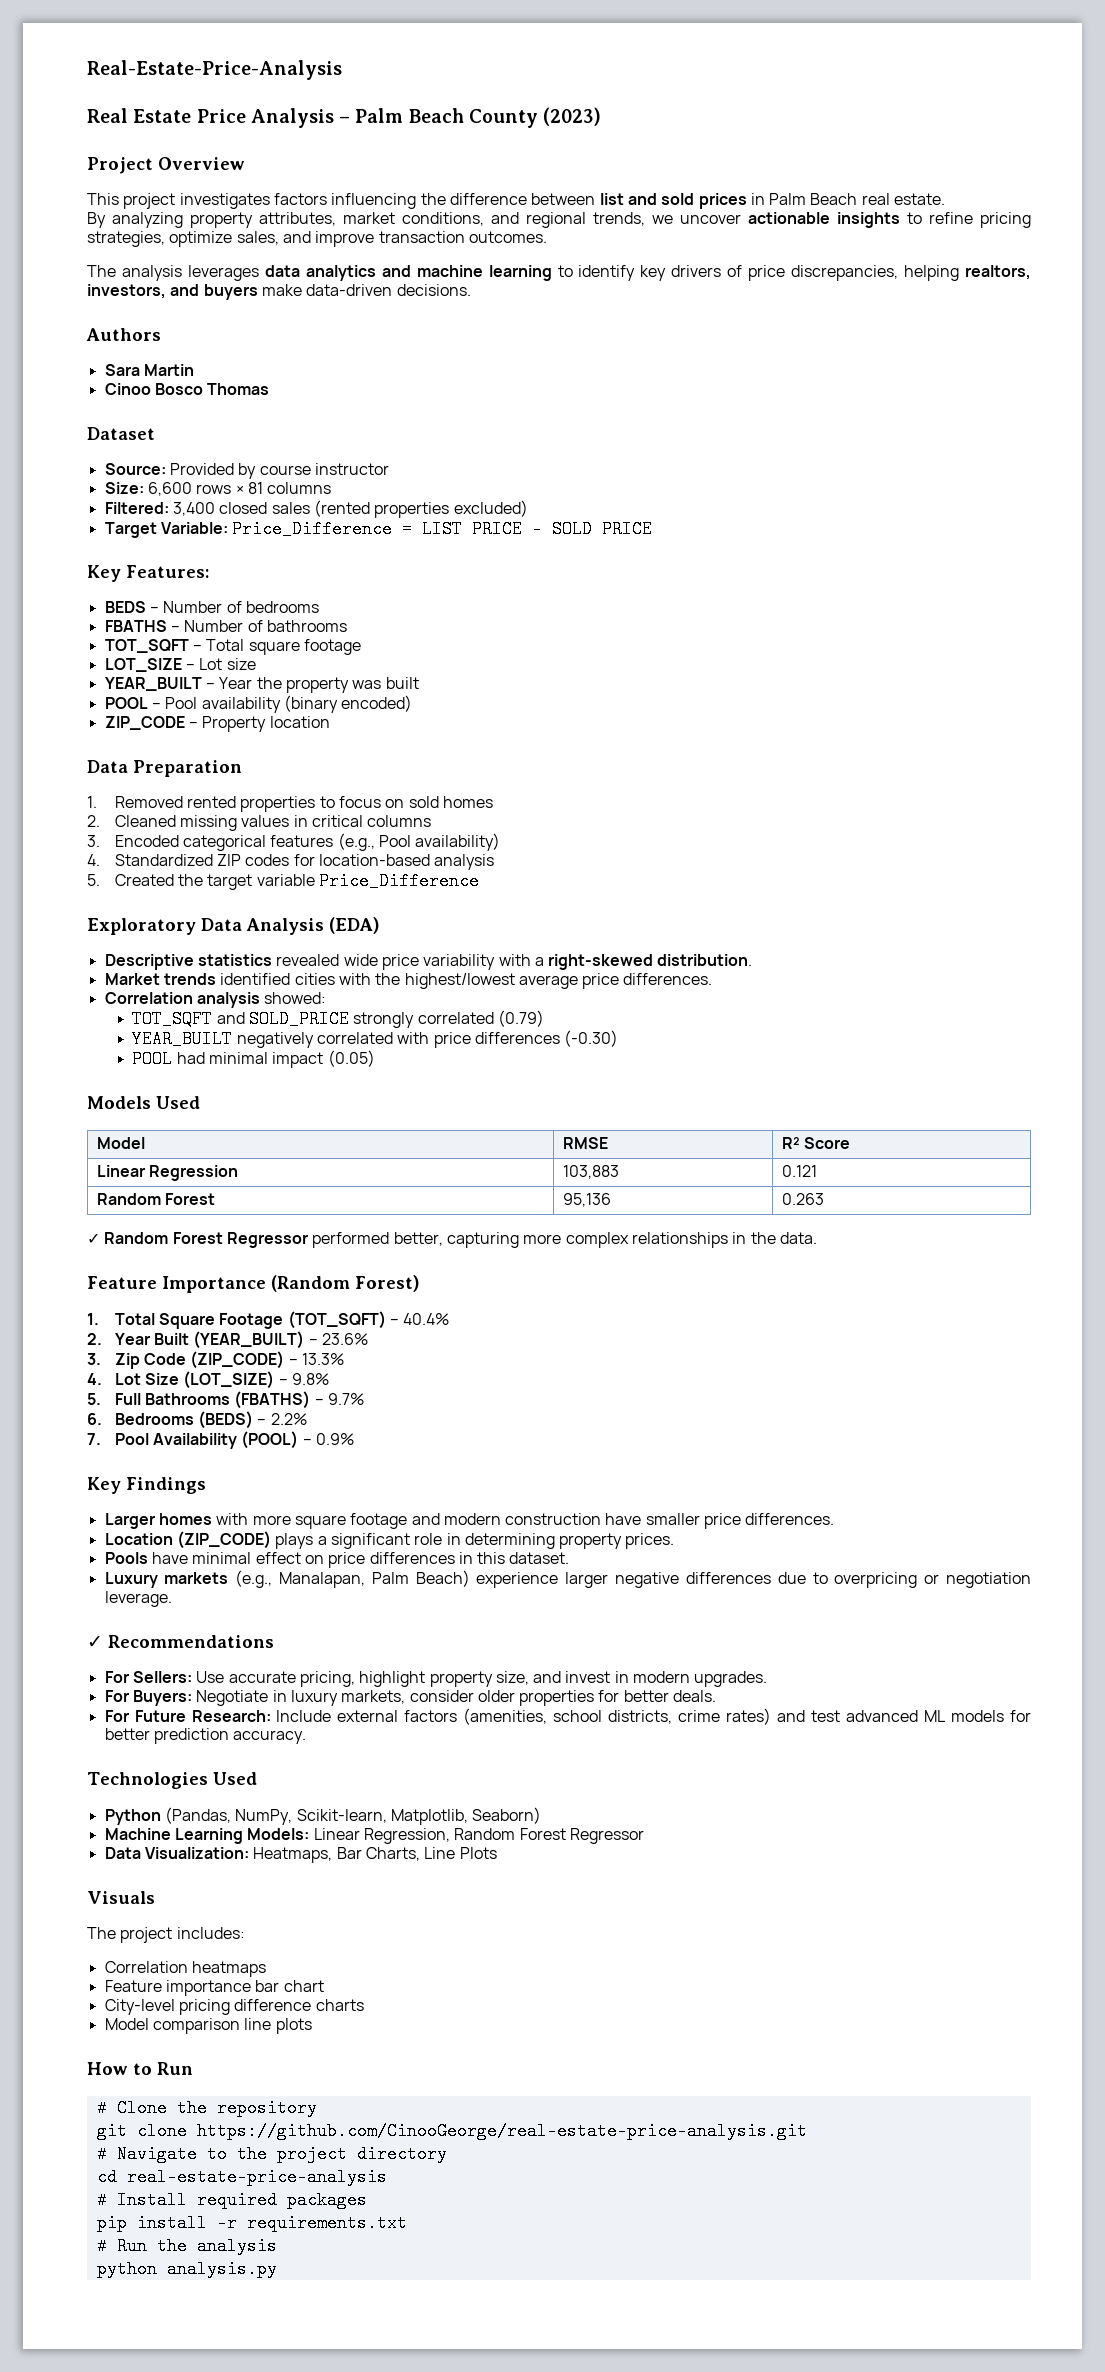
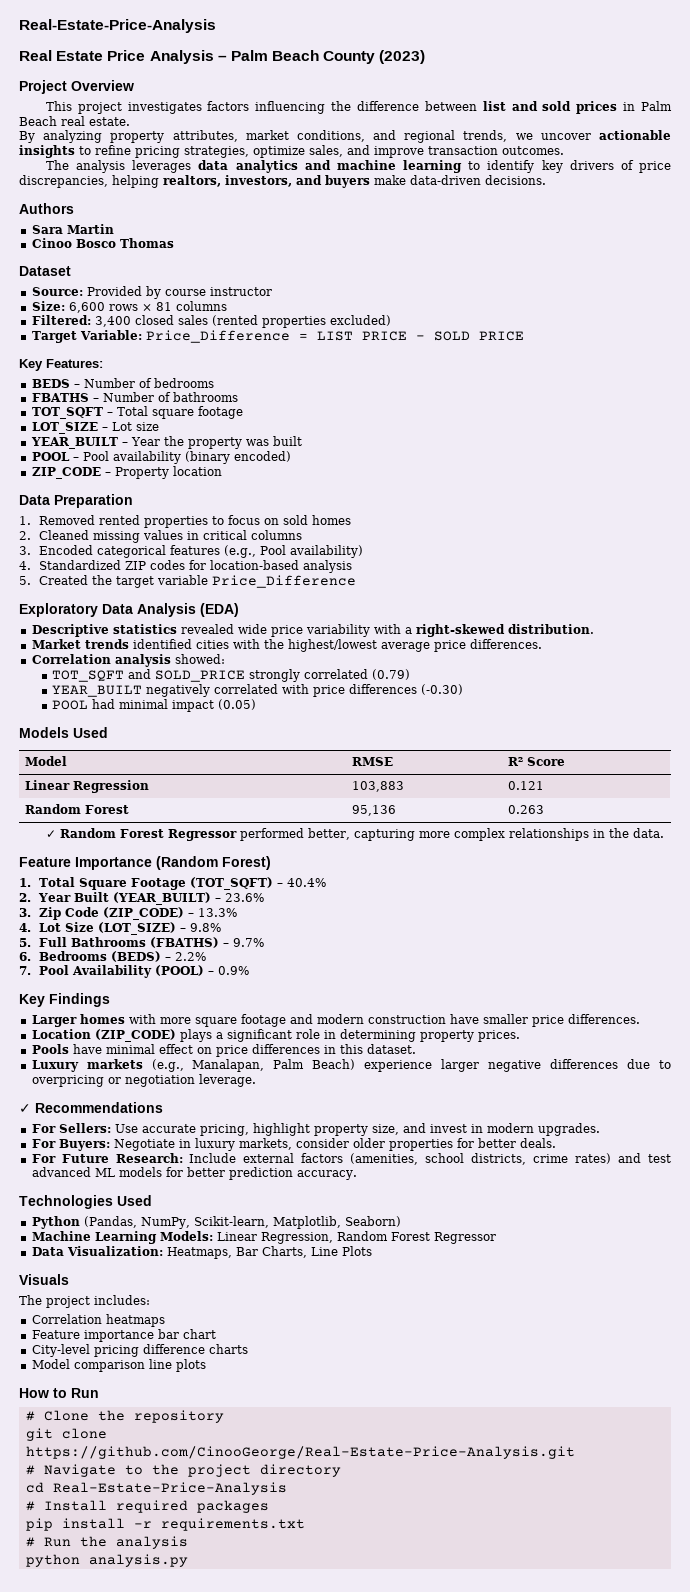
- git clone https://github.com/CinooGeorge/real-estate-price-analysis.git
+ git clone https://github.com/CinooGeorge/Real-Estate-Price-Analysis.git
- cd real-estate-price-analysis
+ cd Real-Estate-Price-Analysis

